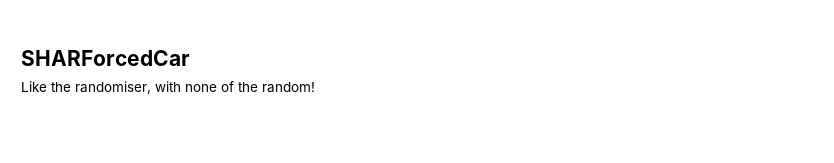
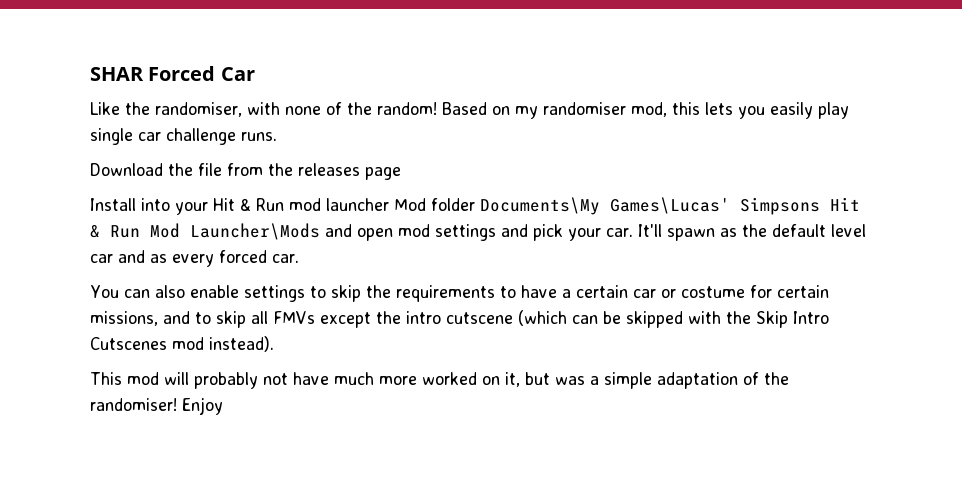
- SHARForcedCar
+ SHAR Forced Car
+ Based on my randomiser mod, this lets you easily play single car challenge runs.
+ Download the file from the releases page
+ Install into your Hit & Run mod launcher Mod folder Documents\My Games\Lucas' Simpsons Hit & Run Mod Launcher\Mods and open mod settings and pick your car. It'll spawn as the default level car and as every forced car.
+ You can also enable settings to skip the requirements to have a certain car or costume for certain missions, and to skip all FMVs except the intro cutscene (which can be skipped with the Skip Intro Cutscenes mod instead).
+ This mod will probably not have much more worked on it, but was a simple adaptation of the randomiser! Enjoy

